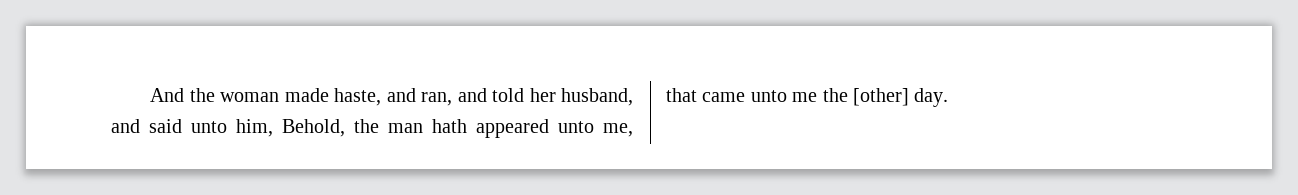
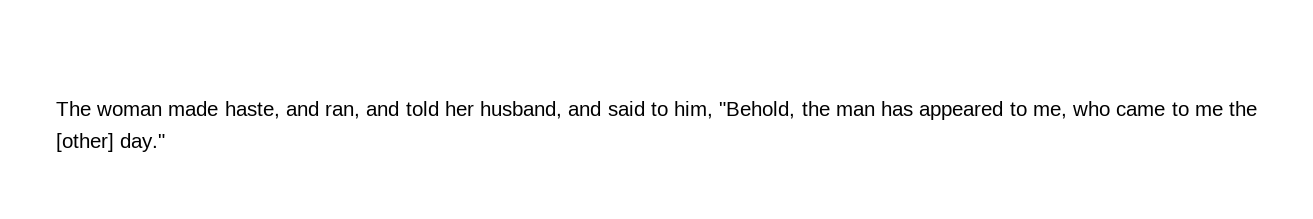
- And the woman made haste, and ran, and told her husband, and said unto him, Behold, the man hath appeared unto me, that came unto me the [other] day.
+ The woman made haste, and ran, and told her husband, and said to him, "Behold, the man has appeared to me, who came to me the [other] day."

